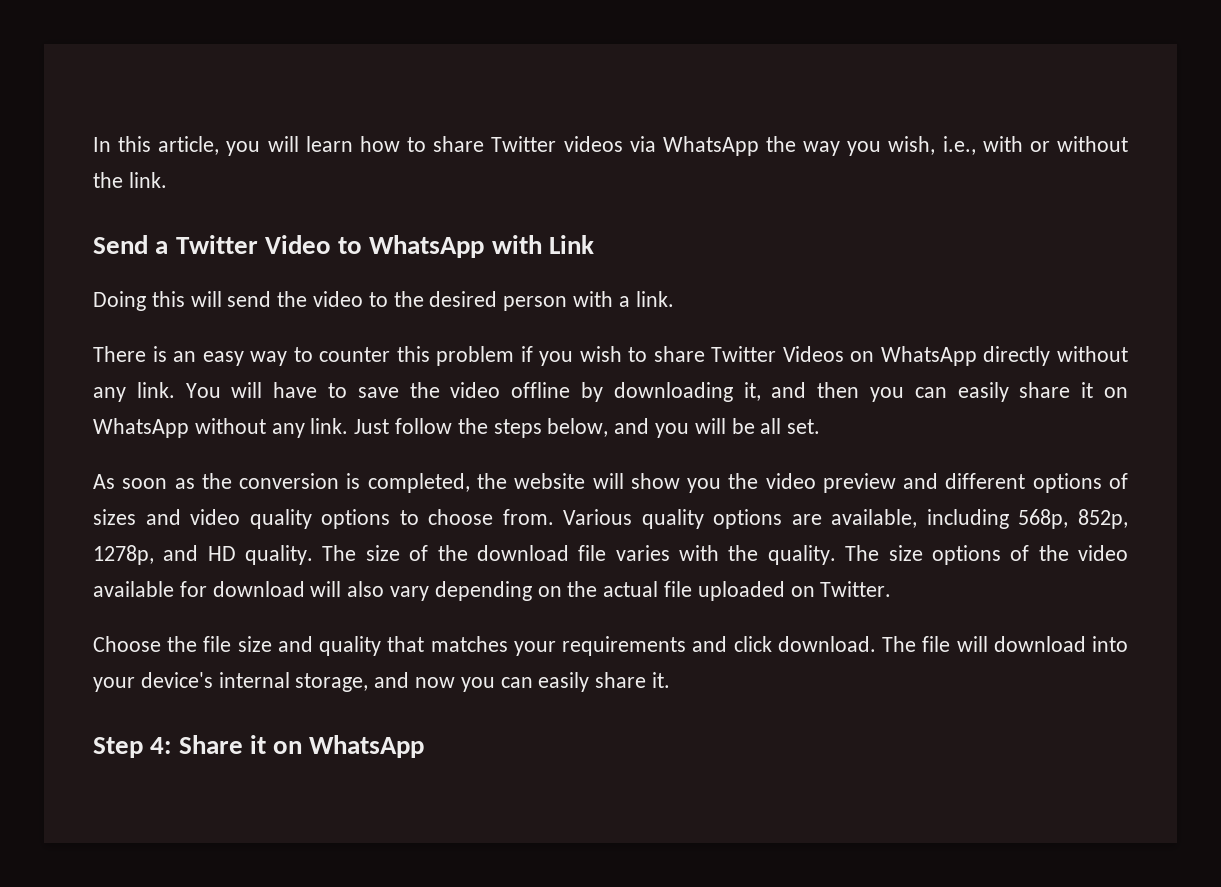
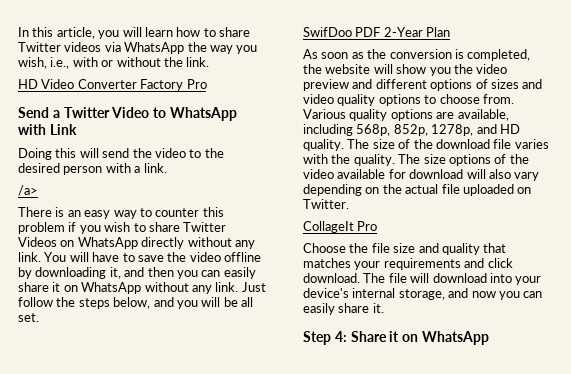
+ HD Video Converter Factory Pro
+ /a>
+ SwifDoo PDF 2-Year Plan
+ CollageIt Pro

